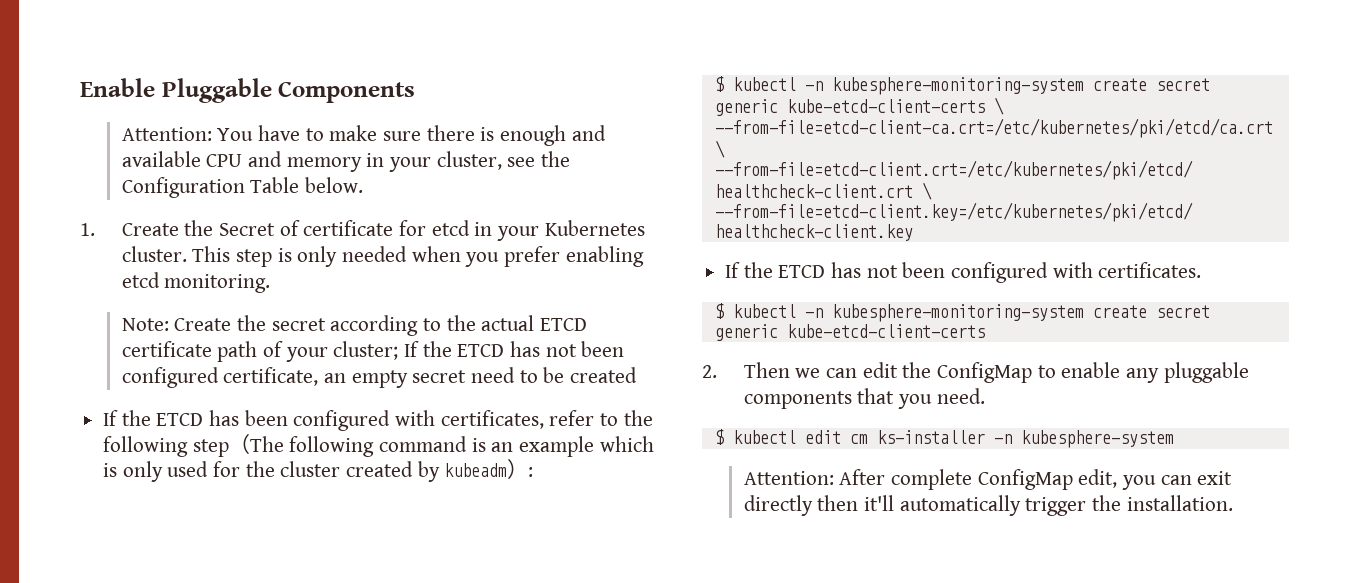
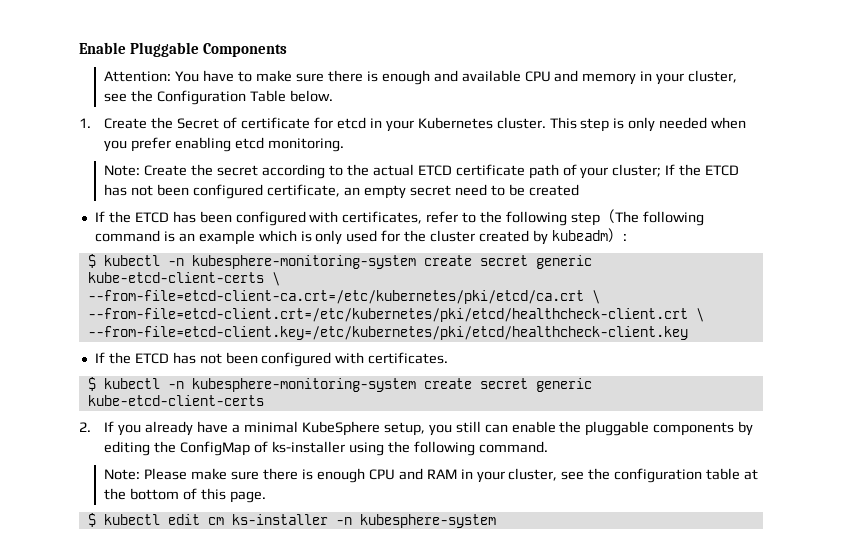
- 2. Then we can edit the ConfigMap to enable any pluggable components that you need.
+ 2. If you already have a minimal KubeSphere setup, you still can enable the pluggable components by editing the ConfigMap of ks-installer using the following command.
+ Note: Please make sure there is enough CPU and RAM in your cluster, see the configuration table at the bottom of this page.
- Attention: After complete ConfigMap edit, you can exit directly then it'll automatically trigger the installation.

